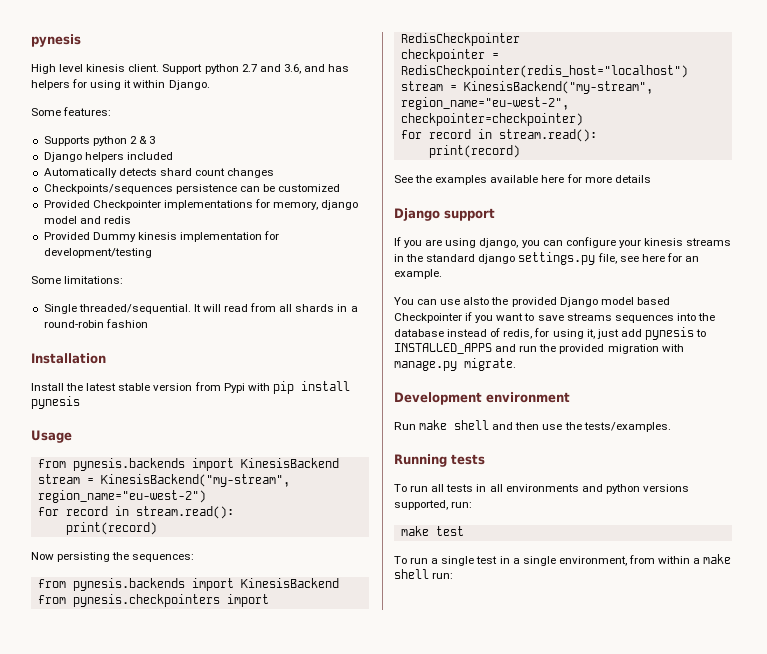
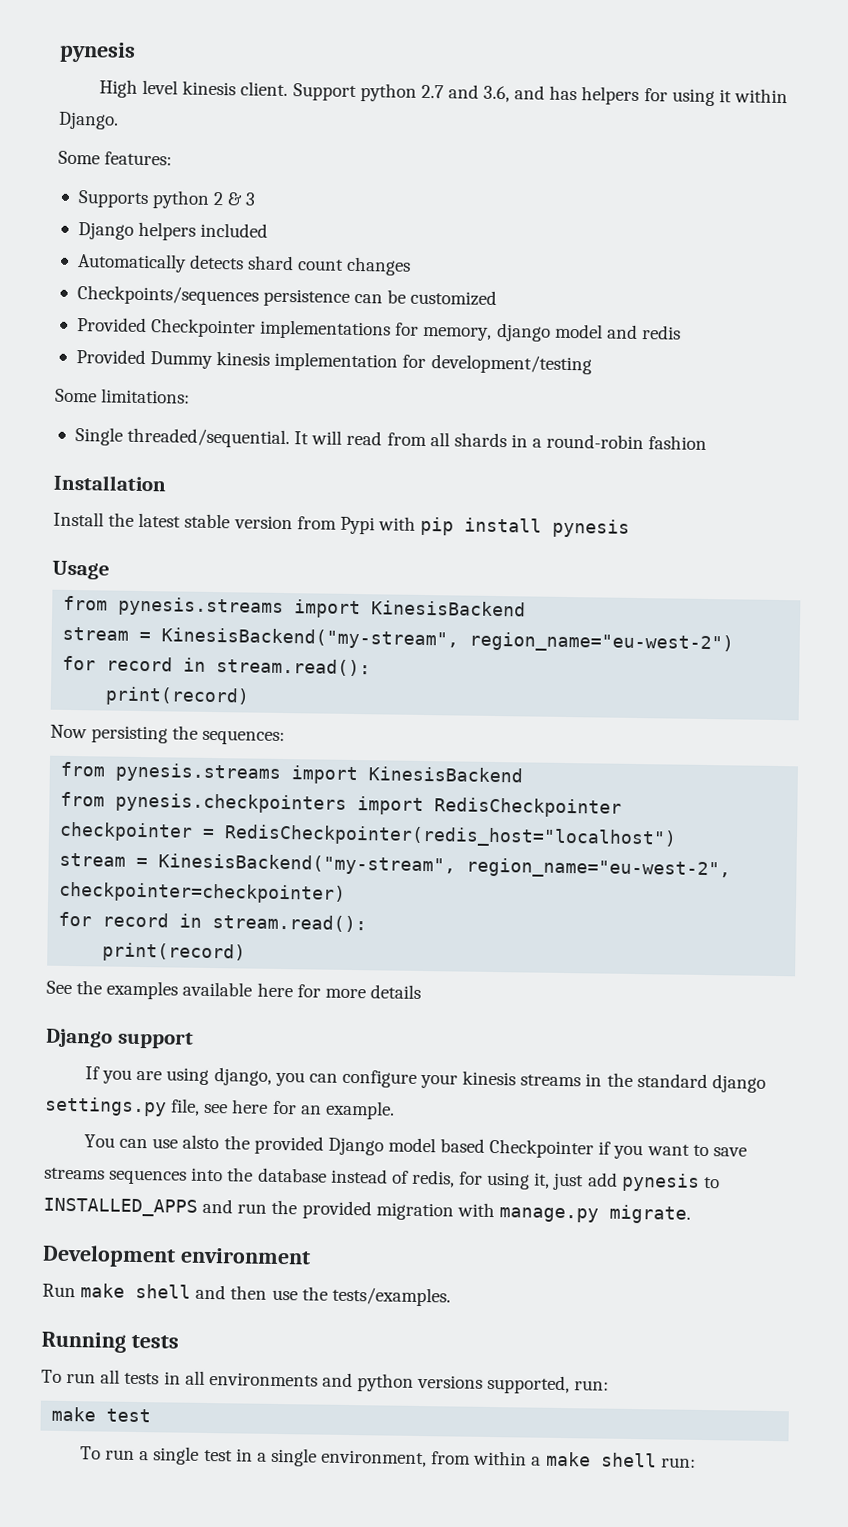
  Usage
- from pynesis.backends import KinesisBackend
+ from pynesis.streams import KinesisBackend
  Now persisting the sequences:
- from pynesis.backends import KinesisBackend
+ from pynesis.streams import KinesisBackend

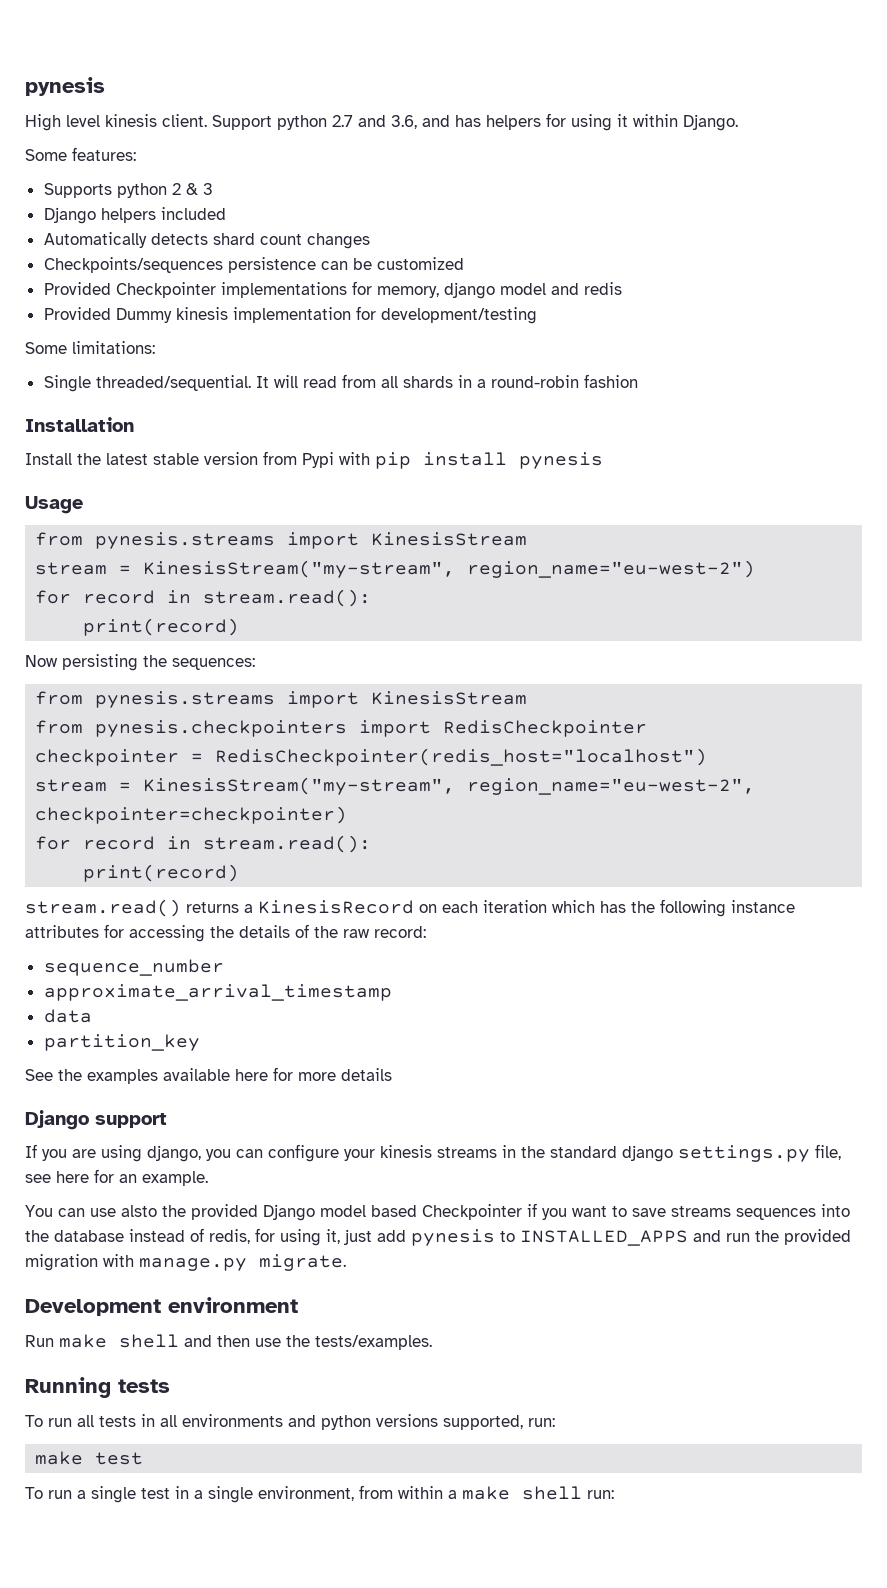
  Usage
- from pynesis.streams import KinesisBackend
- stream = KinesisBackend("my-stream", region_name="eu-west-2")
+ from pynesis.streams import KinesisStream
+ stream = KinesisStream("my-stream", region_name="eu-west-2")
  Now persisting the sequences:
- from pynesis.streams import KinesisBackend
+ from pynesis.streams import KinesisStream
- stream = KinesisBackend("my-stream", region_name="eu-west-2", checkpointer=checkpointer)
+ stream = KinesisStream("my-stream", region_name="eu-west-2", checkpointer=checkpointer)
+ stream.read() returns a KinesisRecord on each iteration which has the following instance attributes for accessing the details of the raw record:
+ sequence_number
+ approximate_arrival_timestamp
+ data
+ partition_key

